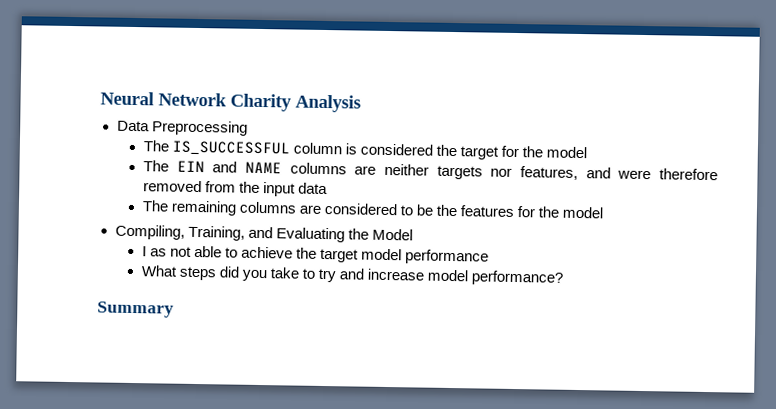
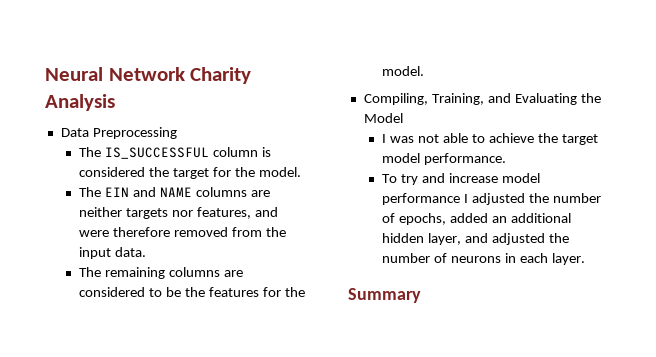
- The IS_SUCCESSFUL column is considered the target for the model
+ The IS_SUCCESSFUL column is considered the target for the model.
- The EIN and NAME columns are neither targets nor features, and were therefore removed from the input data
+ The EIN and NAME columns are neither targets nor features, and were therefore removed from the input data.
- The remaining columns are considered to be the features for the model
+ The remaining columns are considered to be the features for the model.
- I as not able to achieve the target model performance
- What steps did you take to try and increase model performance?
+ I was not able to achieve the target model performance.
+ To try and increase model performance I adjusted the number of epochs, added an additional hidden layer, and adjusted the number of neurons in each layer.

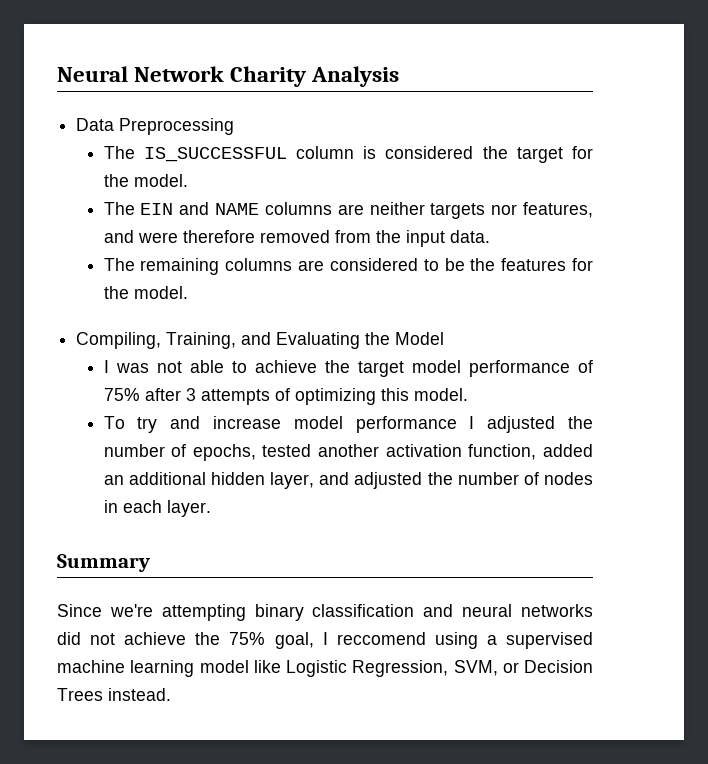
- I was not able to achieve the target model performance.
+ I was not able to achieve the target model performance of 75% after 3 attempts of optimizing this model.
- To try and increase model performance I adjusted the number of epochs, added an additional hidden layer, and adjusted the number of neurons in each layer.
+ To try and increase model performance I adjusted the number of epochs, tested another activation function, added an additional hidden layer, and adjusted the number of nodes in each layer.
+ Since we're attempting binary classification and neural networks did not achieve the 75% goal, I reccomend using a supervised machine learning model like Logistic Regression, SVM, or Decision Trees instead.

